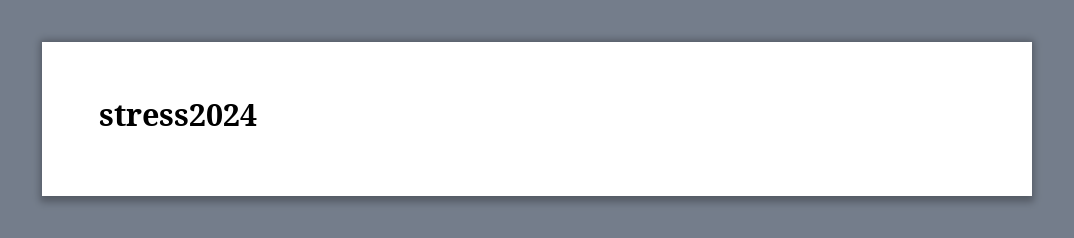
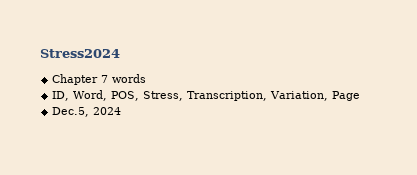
- stress2024
+ Stress2024
+ Chapter 7 words
+ ID, Word, POS, Stress, Transcription, Variation, Page
+ Dec.5, 2024

